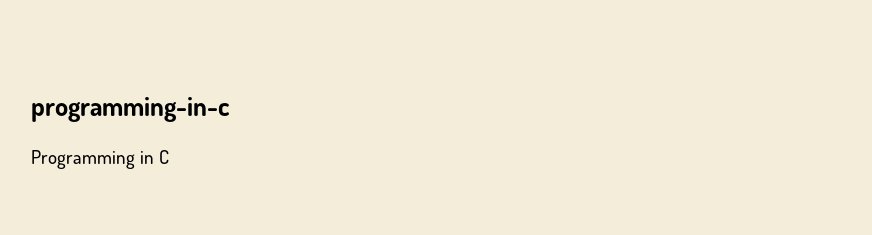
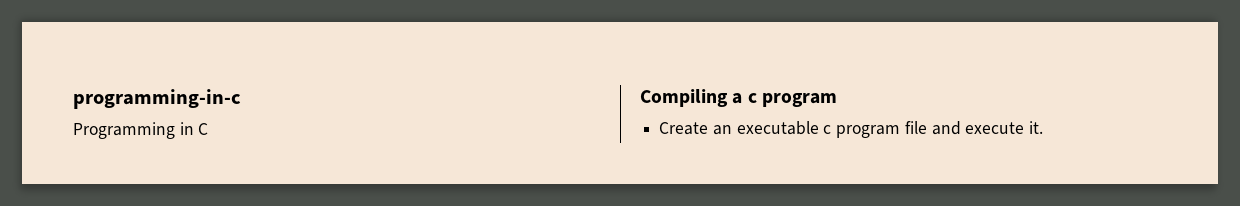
+ Compiling a c program
+ Create an executable c program file and execute it.

